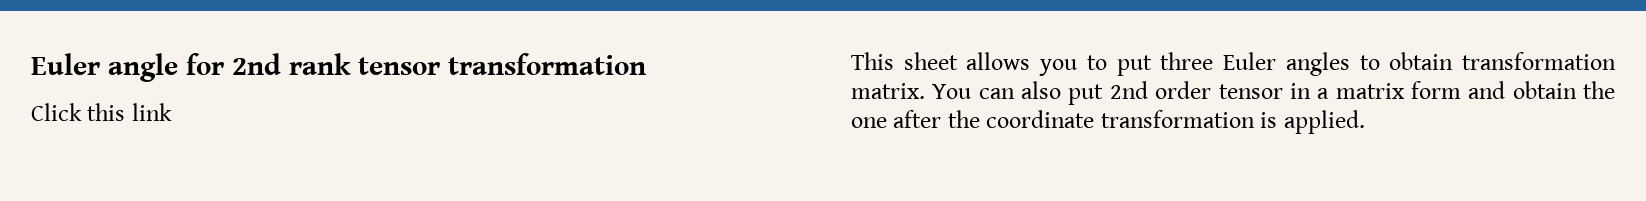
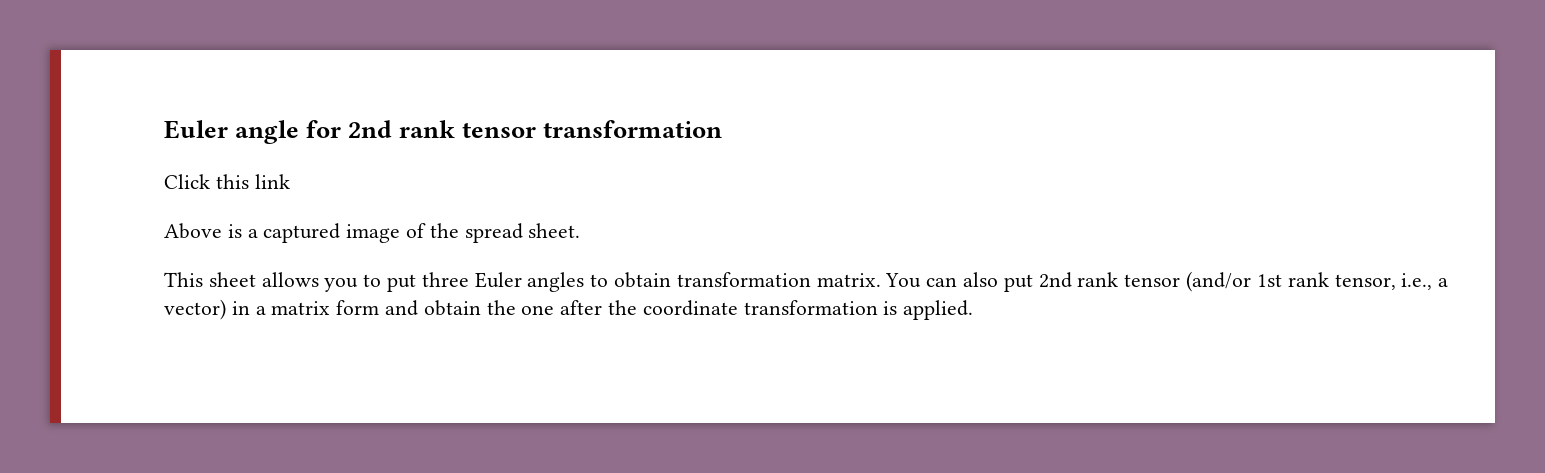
+ Above is a captured image of the spread sheet.
- You can also put 2nd order tensor in a matrix form and obtain the one after the coordinate transformation is applied.
+ You can also put 2nd rank tensor (and/or 1st rank tensor, i.e., a vector) in a matrix form and obtain the one after the coordinate transformation is applied.

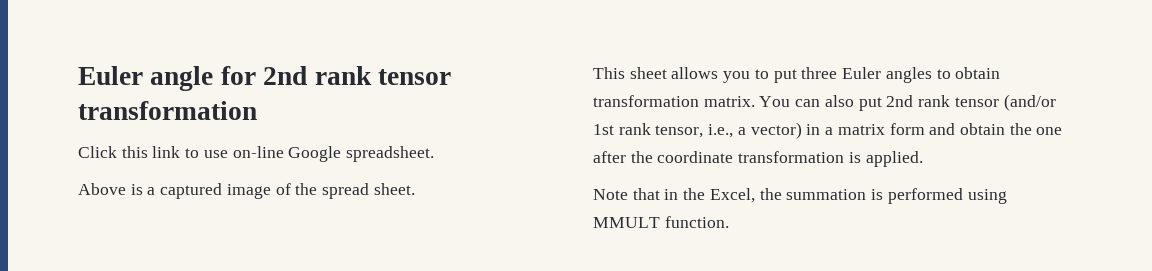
- Click this link
+ Click this link to use on-line Google spreadsheet.
+ Note that in the Excel, the summation is performed using MMULT function.

